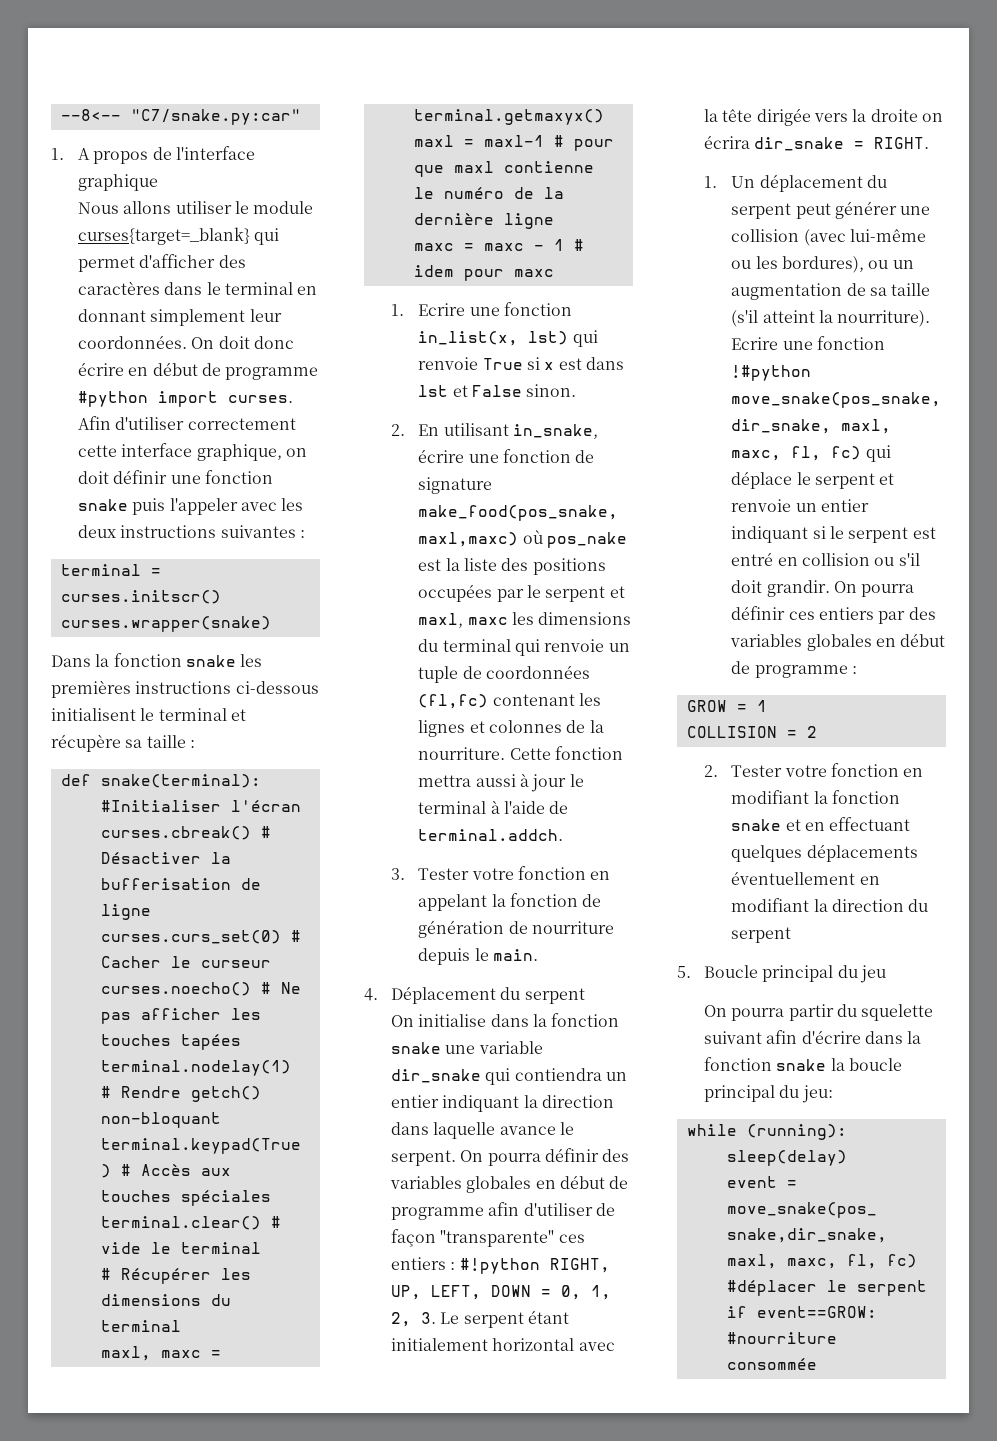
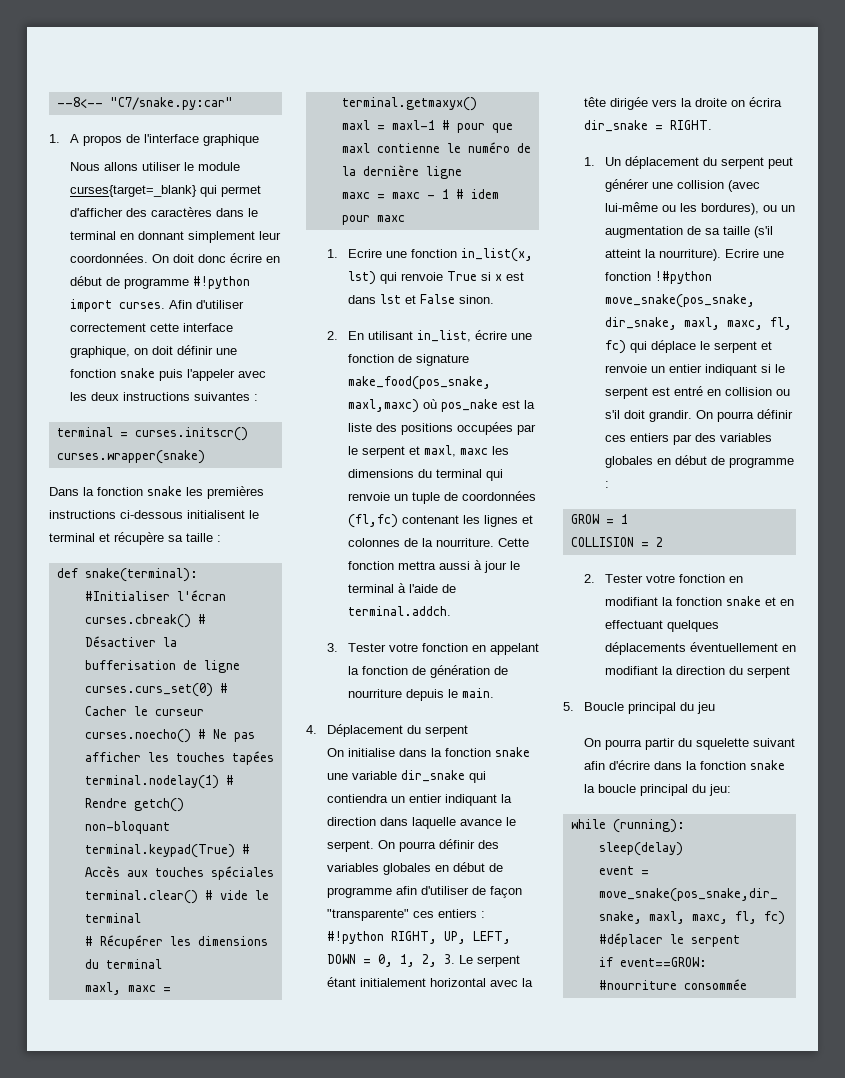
- On doit donc écrire en début de programme #python import curses.
+ On doit donc écrire en début de programme #!python import curses.
- 2. En utilisant in_snake, écrire une fonction de signature make_food(pos_snake, maxl,maxc) où pos_nake est la liste des positions occupées par le serpent et maxl, maxc les dimensions du terminal qui renvoie un tuple de coordonnées (fl,fc) contenant les lignes et colonnes de la nourriture.
+ 2. En utilisant in_list, écrire une fonction de signature make_food(pos_snake, maxl,maxc) où pos_nake est la liste des positions occupées par le serpent et maxl, maxc les dimensions du terminal qui renvoie un tuple de coordonnées (fl,fc) contenant les lignes et colonnes de la nourriture.

